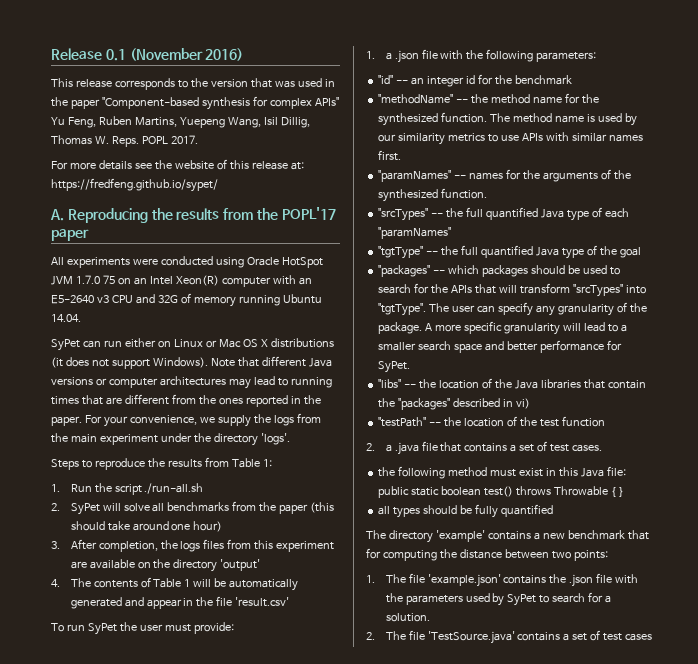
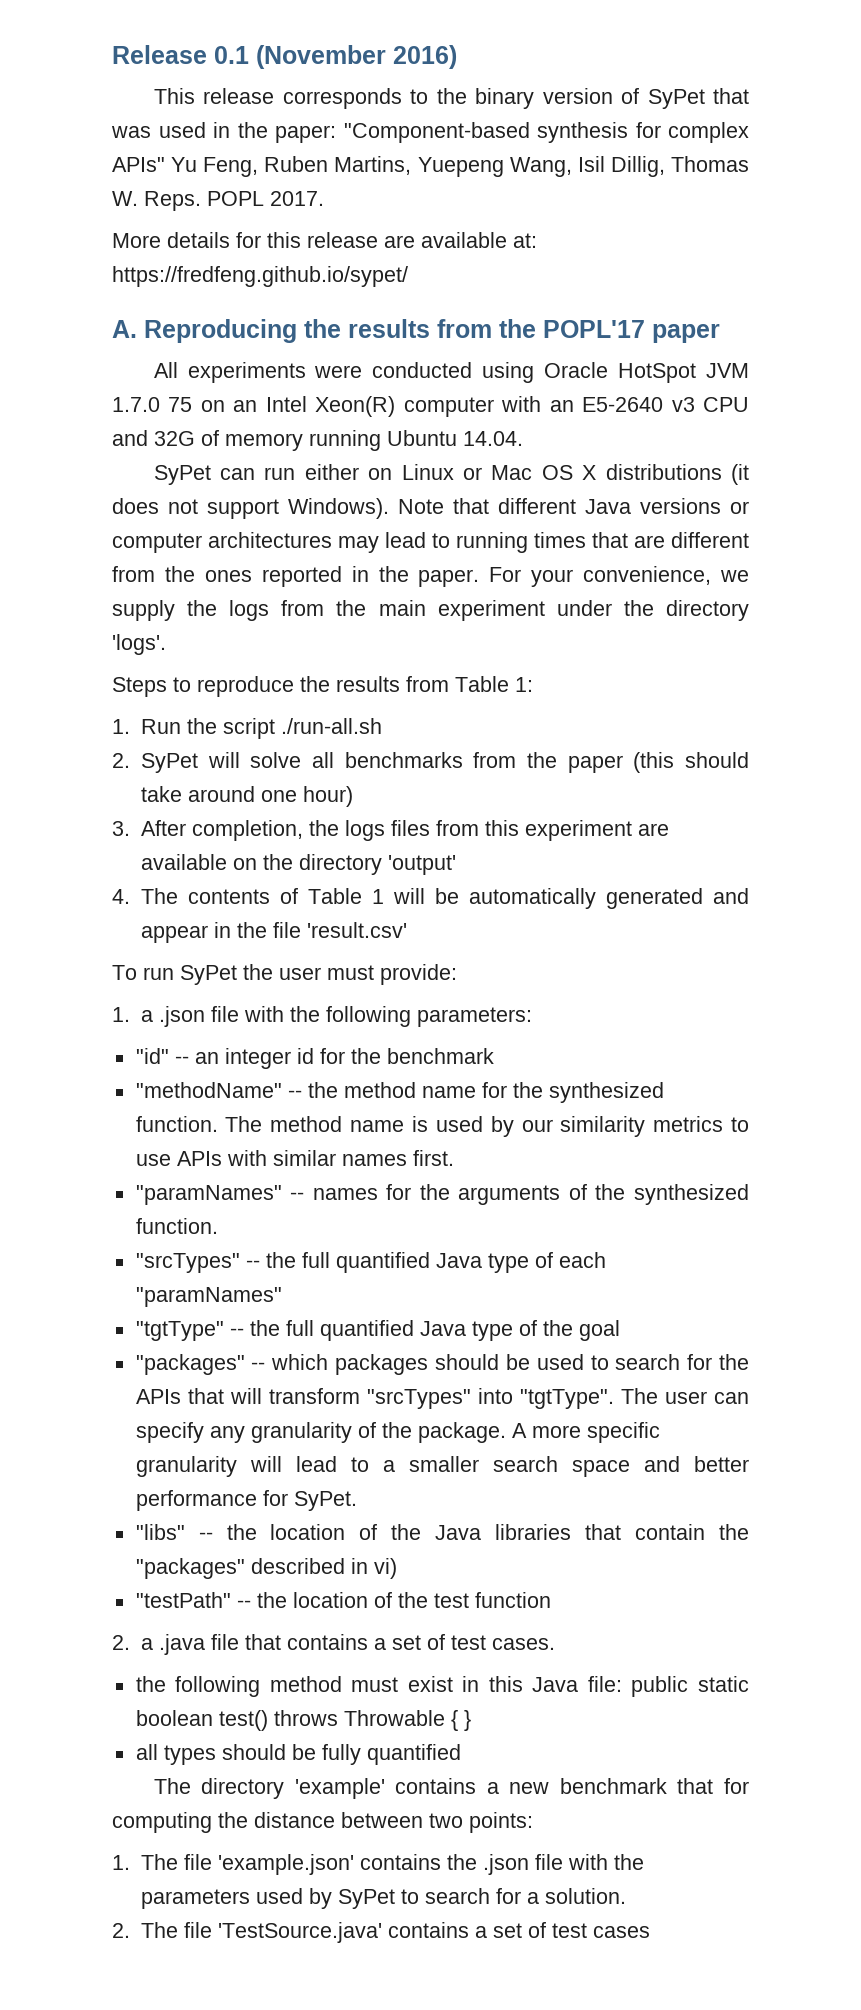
- This release corresponds to the version that was used in the paper "Component-based synthesis for complex APIs" Yu Feng, Ruben Martins, Yuepeng Wang, Isil Dillig, Thomas W. Reps.
+ This release corresponds to the binary version of SyPet that was used in the paper: "Component-based synthesis for complex APIs" Yu Feng, Ruben Martins, Yuepeng Wang, Isil Dillig, Thomas W. Reps.
- For more details see the website of this release at: https://fredfeng.github.io/sypet/
+ More details for this release are available at: https://fredfeng.github.io/sypet/

